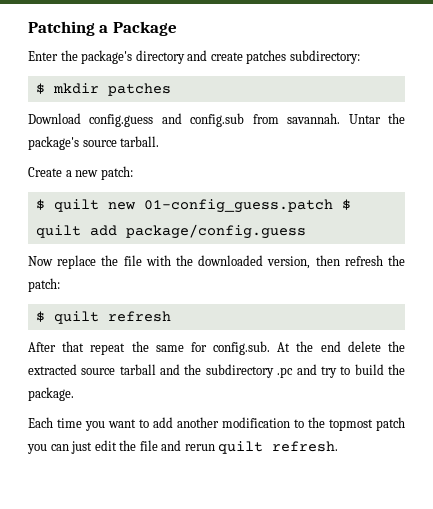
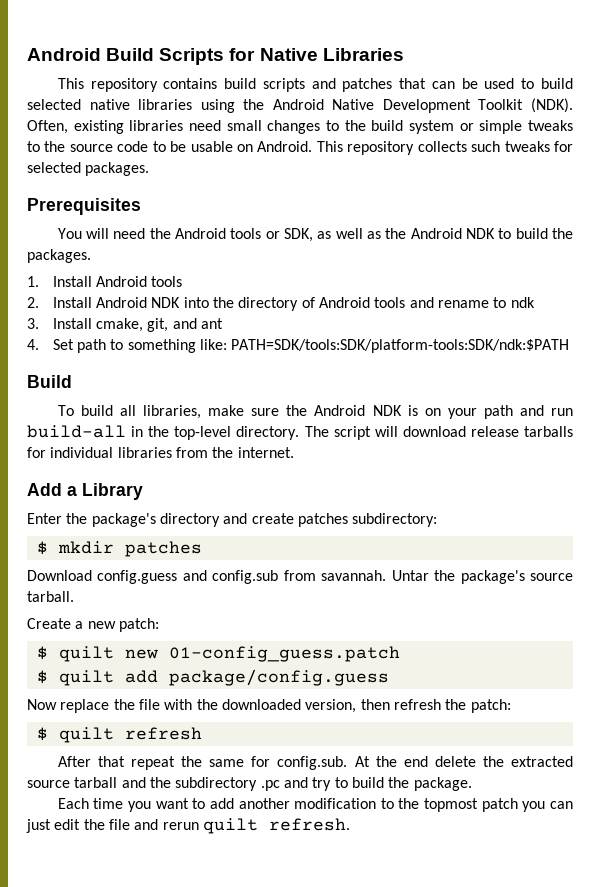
- Patching a Package
+ Android Build Scripts for Native Libraries
+ This repository contains build scripts and patches that can be used to build selected native libraries using the Android Native Development Toolkit (NDK). Often, existing libraries need small changes to the build system or simple tweaks to the source code to be usable on Android. This repository collects such tweaks for selected packages.
+ Prerequisites
+ You will need the Android tools or SDK, as well as the Android NDK to build the packages.
+ 1. Install Android tools
+ 2. Install Android NDK into the directory of Android tools and rename to ndk
+ 3. Install cmake, git, and ant
+ 4. Set path to something like: PATH=SDK/tools:SDK/platform-tools:SDK/ndk:$PATH
+ Build
+ To build all libraries, make sure the Android NDK is on your path and run build-all in the top-level directory. The script will download release tarballs for individual libraries from the internet.
+ Add a Library
- $ quilt new 01-config_guess.patch $ quilt add package/config.guess
+ $ quilt new 01-config_guess.patch
+ $ quilt add package/config.guess

